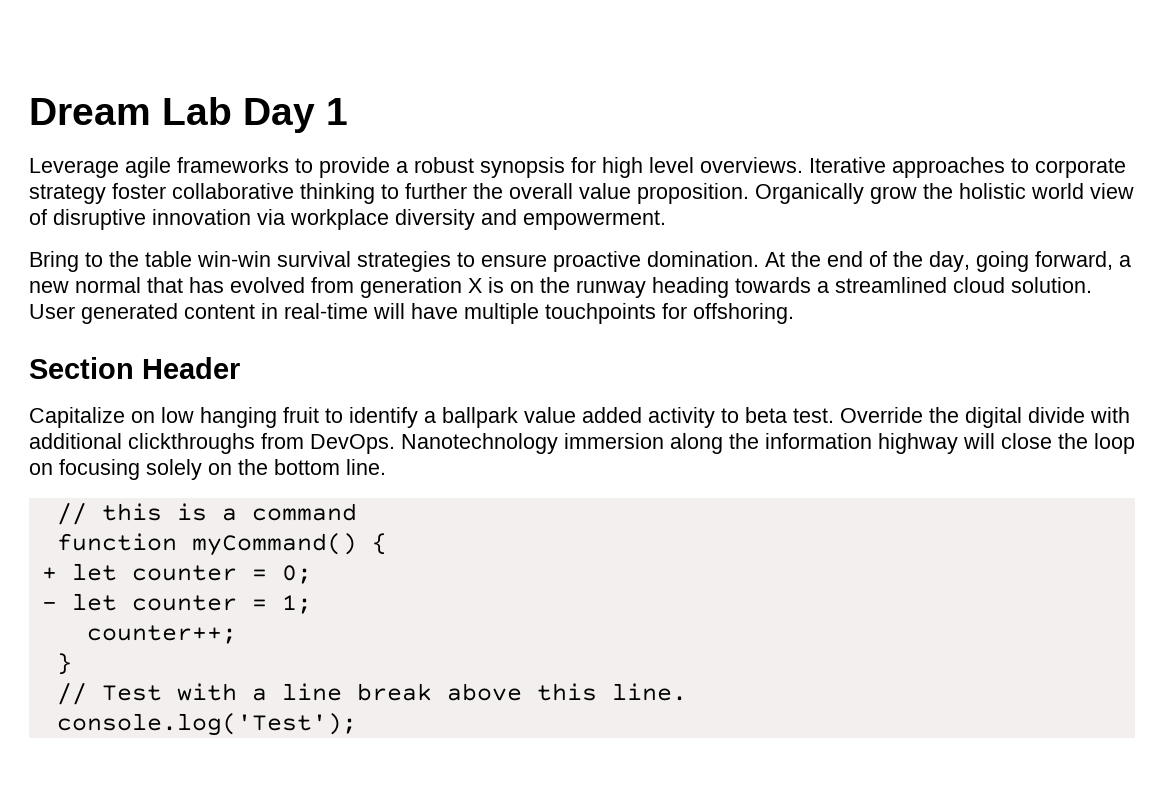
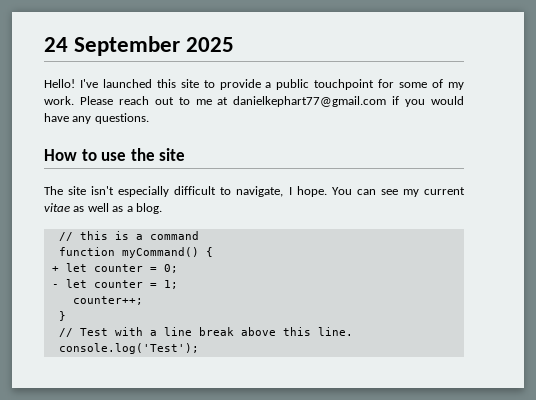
- Dream Lab Day 1
- Leverage agile frameworks to provide a robust synopsis for high level overviews. Iterative approaches to corporate strategy foster collaborative thinking to further the overall value proposition. Organically grow the holistic world view of disruptive innovation via workplace diversity and empowerment.
- Bring to the table win-win survival strategies to ensure proactive domination. At the end of the day, going forward, a new normal that has evolved from generation X is on the runway heading towards a streamlined cloud solution. User generated content in real-time will have multiple touchpoints for offshoring.
- Section Header
- Capitalize on low hanging fruit to identify a ballpark value added activity to beta test. Override the digital divide with additional clickthroughs from DevOps. Nanotechnology immersion along the information highway will close the loop on focusing solely on the bottom line.
+ 24 September 2025
+ Hello! I've launched this site to provide a public touchpoint for some of my work. Please reach out to me at danielkephart77@gmail.com if you would have any questions.
+ How to use the site
+ The site isn't especially difficult to navigate, I hope. You can see my current vitae as well as a blog.

